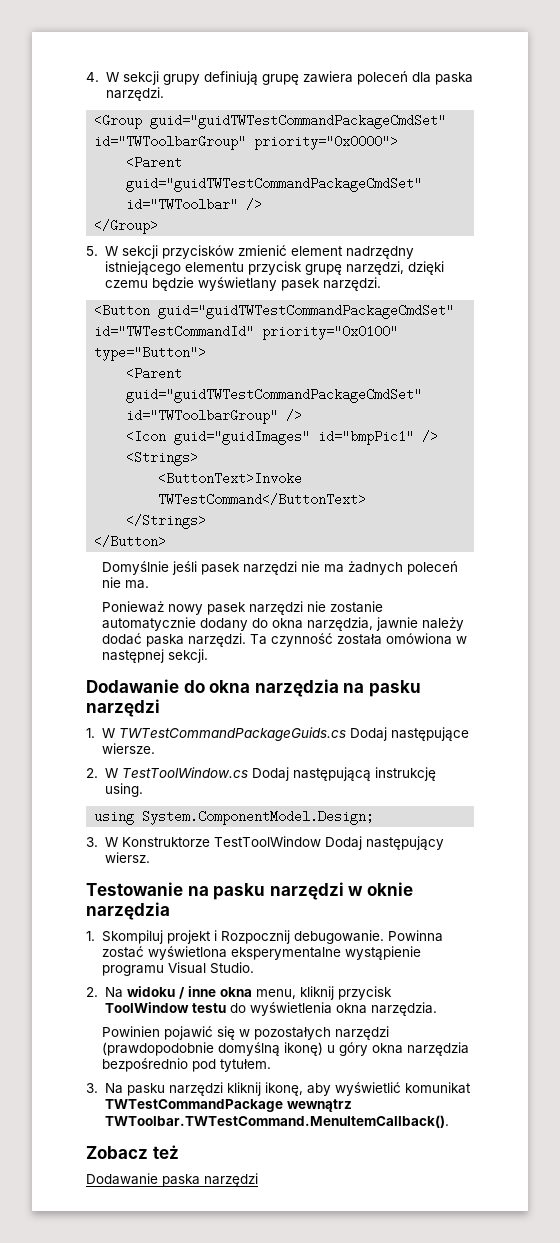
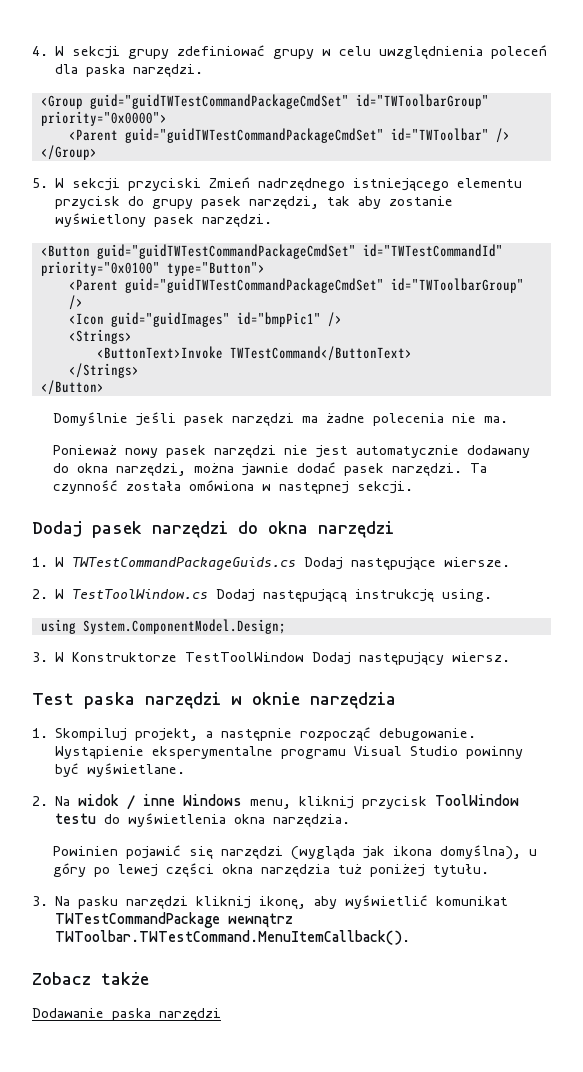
- 4. W sekcji grupy definiują grupę zawiera poleceń dla paska narzędzi.
+ 4. W sekcji grupy zdefiniować grupy w celu uwzględnienia poleceń dla paska narzędzi.
- 5. W sekcji przycisków zmienić element nadrzędny istniejącego elementu przycisk grupę narzędzi, dzięki czemu będzie wyświetlany pasek narzędzi.
+ 5. W sekcji przyciski Zmień nadrzędnego istniejącego elementu przycisk do grupy pasek narzędzi, tak aby zostanie wyświetlony pasek narzędzi.
- Domyślnie jeśli pasek narzędzi nie ma żadnych poleceń nie ma.
+ Domyślnie jeśli pasek narzędzi ma żadne polecenia nie ma.
- Ponieważ nowy pasek narzędzi nie zostanie automatycznie dodany do okna narzędzia, jawnie należy dodać paska narzędzi.
+ Ponieważ nowy pasek narzędzi nie jest automatycznie dodawany do okna narzędzi, można jawnie dodać pasek narzędzi.
- Dodawanie do okna narzędzia na pasku narzędzi
+ Dodaj pasek narzędzi do okna narzędzi
- Testowanie na pasku narzędzi w oknie narzędzia
+ Test paska narzędzi w oknie narzędzia
- 1. Skompiluj projekt i Rozpocznij debugowanie. Powinna zostać wyświetlona eksperymentalne wystąpienie programu Visual Studio.
+ 1. Skompiluj projekt, a następnie rozpocząć debugowanie. Wystąpienie eksperymentalne programu Visual Studio powinny być wyświetlane.
- 2. Na widoku / inne okna menu, kliknij przycisk ToolWindow testu do wyświetlenia okna narzędzia.
+ 2. Na widok / inne Windows menu, kliknij przycisk ToolWindow testu do wyświetlenia okna narzędzia.
- Powinien pojawić się w pozostałych narzędzi (prawdopodobnie domyślną ikonę) u góry okna narzędzia bezpośrednio pod tytułem.
+ Powinien pojawić się narzędzi (wygląda jak ikona domyślna), u góry po lewej części okna narzędzia tuż poniżej tytułu.
- Zobacz też
+ Zobacz także

